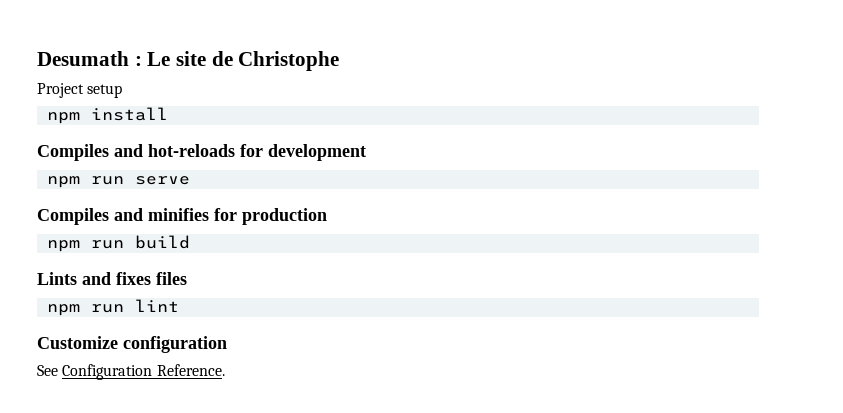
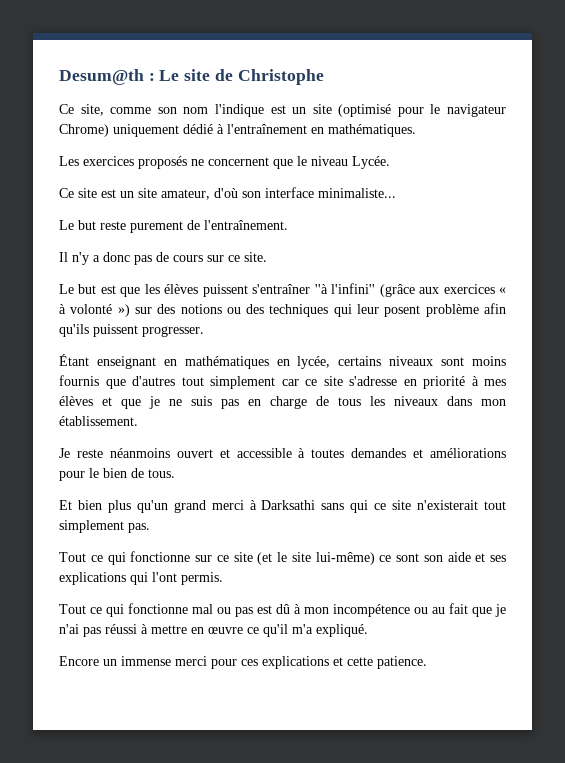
- Desumath : Le site de Christophe
+ Desum@th : Le site de Christophe
- Project setup
- npm install
- Compiles and hot-reloads for development
- npm run serve
- Compiles and minifies for production
- npm run build
- Lints and fixes files
- npm run lint
- Customize configuration
- See Configuration Reference.
+ Ce site, comme son nom l'indique est un site (optimisé pour le navigateur Chrome) uniquement dédié à l'entraînement en mathématiques.
+ Les exercices proposés ne concernent que le niveau Lycée.
+ Ce site est un site amateur, d'où son interface minimaliste...
+ Le but reste purement de l'entraînement.
+ Il n'y a donc pas de cours sur ce site.
+ Le but est que les élèves puissent s'entraîner ''à l'infini'' (grâce aux exercices « à volonté ») sur des notions ou des techniques qui leur posent problème afin qu'ils puissent progresser.
+ Étant enseignant en mathématiques en lycée, certains niveaux sont moins fournis que d'autres tout simplement car ce site s'adresse en priorité à mes élèves et que je ne suis pas en charge de tous les niveaux dans mon établissement.
+ Je reste néanmoins ouvert et accessible à toutes demandes et améliorations pour le bien de tous.
+ Et bien plus qu'un grand merci à Darksathi sans qui ce site n'existerait tout simplement pas.
+ Tout ce qui fonctionne sur ce site (et le site lui-même) ce sont son aide et ses explications qui l'ont permis.
+ Tout ce qui fonctionne mal ou pas est dû à mon incompétence ou au fait que je n'ai pas réussi à mettre en œuvre ce qu'il m'a expliqué.
+ Encore un immense merci pour ces explications et cette patience.

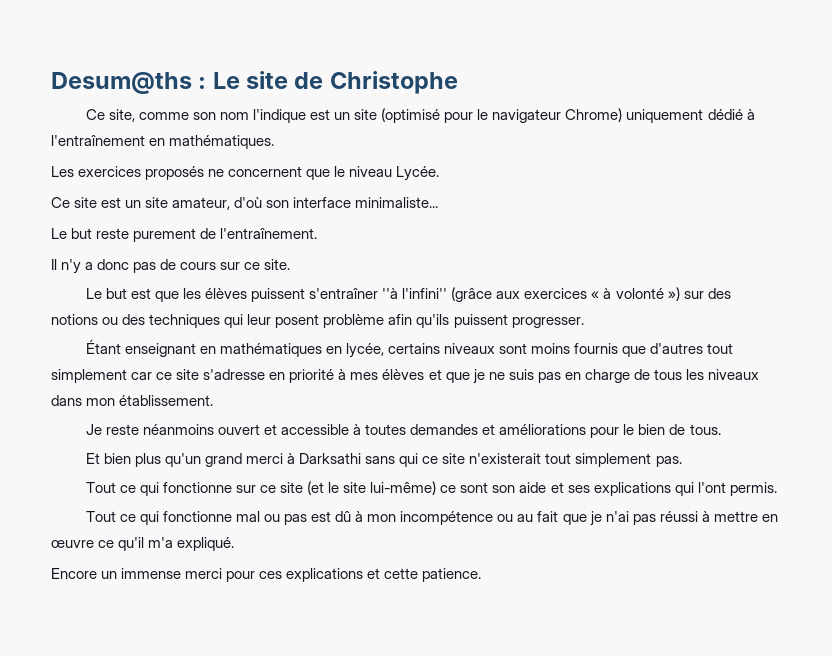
- Desum@th : Le site de Christophe
+ Desum@ths : Le site de Christophe

